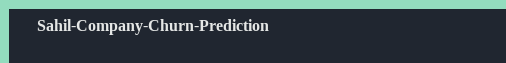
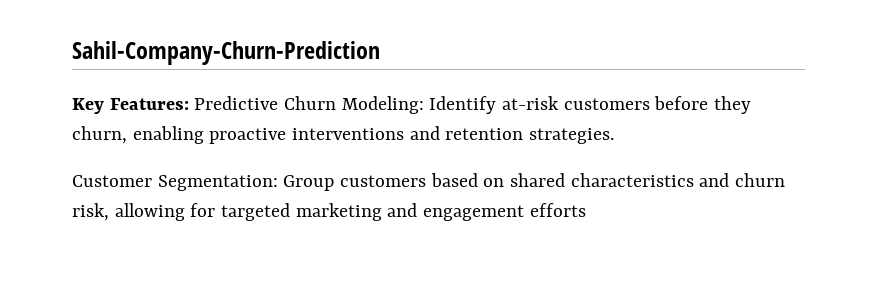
+ Key Features: Predictive Churn Modeling: Identify at-risk customers before they churn, enabling proactive interventions and retention strategies.
+ Customer Segmentation: Group customers based on shared characteristics and churn risk, allowing for targeted marketing and engagement efforts

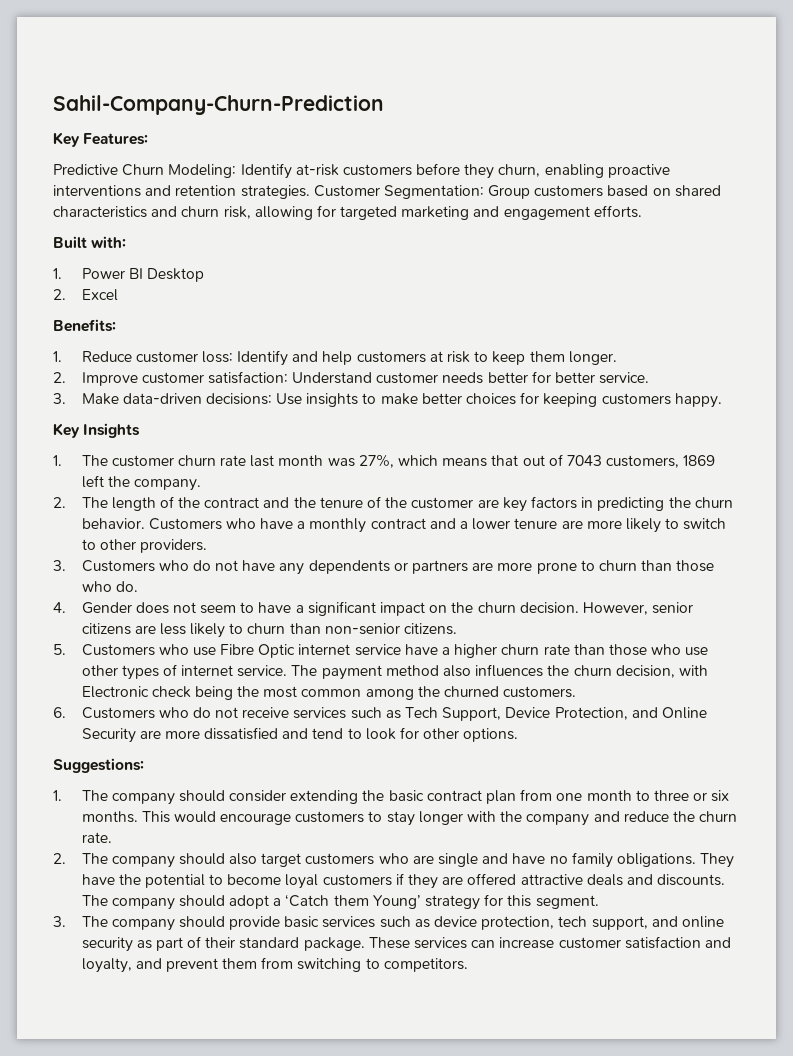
- Key Features: Predictive Churn Modeling: Identify at-risk customers before they churn, enabling proactive interventions and retention strategies.
- Customer Segmentation: Group customers based on shared characteristics and churn risk, allowing for targeted marketing and engagement efforts
+ Key Features:
+ Predictive Churn Modeling: Identify at-risk customers before they churn, enabling proactive interventions and retention strategies. Customer Segmentation: Group customers based on shared characteristics and churn risk, allowing for targeted marketing and engagement efforts.
+ Built with:
+ 1. Power BI Desktop
+ 2. Excel
+ Benefits:
+ 1. Reduce customer loss: Identify and help customers at risk to keep them longer.
+ 2. Improve customer satisfaction: Understand customer needs better for better service.
+ 3. Make data-driven decisions: Use insights to make better choices for keeping customers happy.
+ Key Insights
+ 1. The customer churn rate last month was 27%, which means that out of 7043 customers, 1869 left the company.
+ 2. The length of the contract and the tenure of the customer are key factors in predicting the churn behavior. Customers who have a monthly contract and a lower tenure are more likely to switch to other providers.
+ 3. Customers who do not have any dependents or partners are more prone to churn than those who do.
+ 4. Gender does not seem to have a significant impact on the churn decision. However, senior citizens are less likely to churn than non-senior citizens.
+ 5. Customers who use Fibre Optic internet service have a higher churn rate than those who use other types of internet service. The payment method also influences the churn decision, with Electronic check being the most common among the churned customers.
+ 6. Customers who do not receive services such as Tech Support, Device Protection, and Online Security are more dissatisfied and tend to look for other options.
+ Suggestions:
+ 1. The company should consider extending the basic contract plan from one month to three or six months. This would encourage customers to stay longer with the company and reduce the churn rate.
+ 2. The company should also target customers who are single and have no family obligations. They have the potential to become loyal customers if they are offered attractive deals and discounts. The company should adopt a ‘Catch them Young’ strategy for this segment.
+ 3. The company should provide basic services such as device protection, tech support, and online security as part of their standard package. These services can increase customer satisfaction and loyalty, and prevent them from switching to competitors.

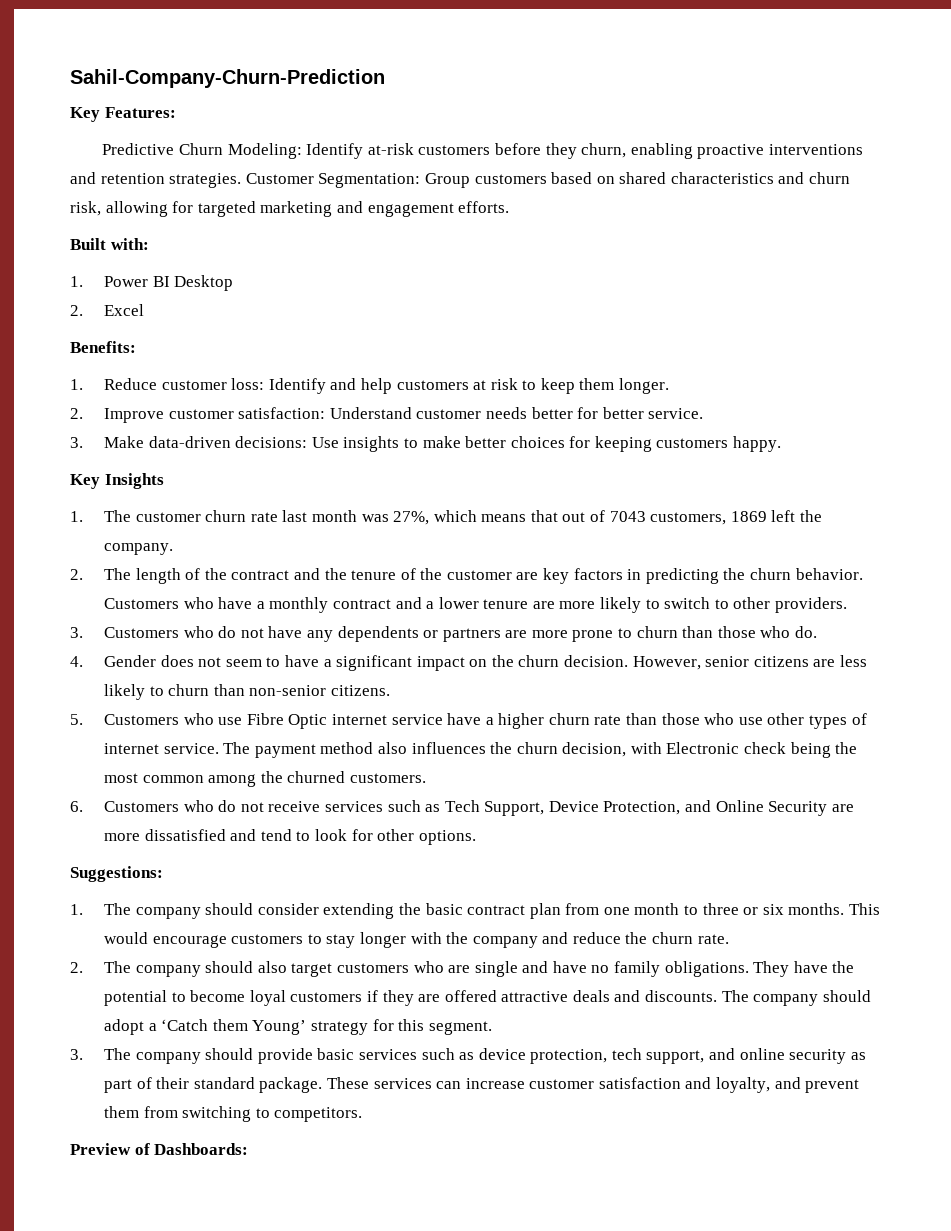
+ Preview of Dashboards:

